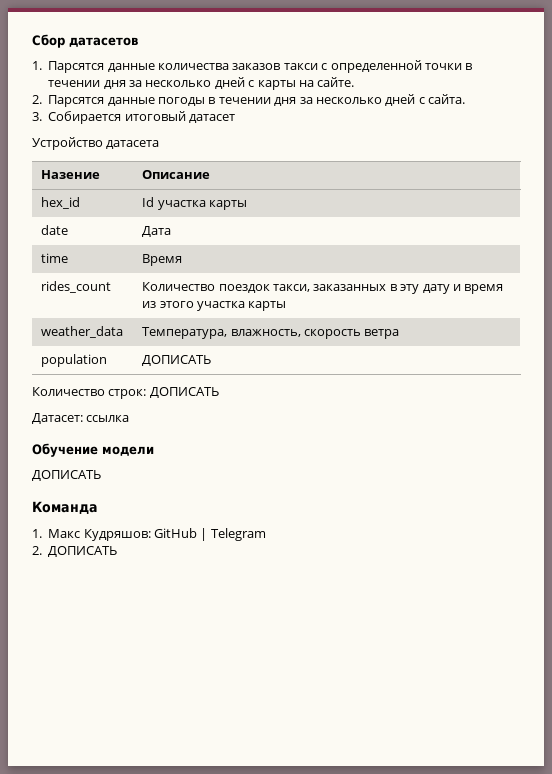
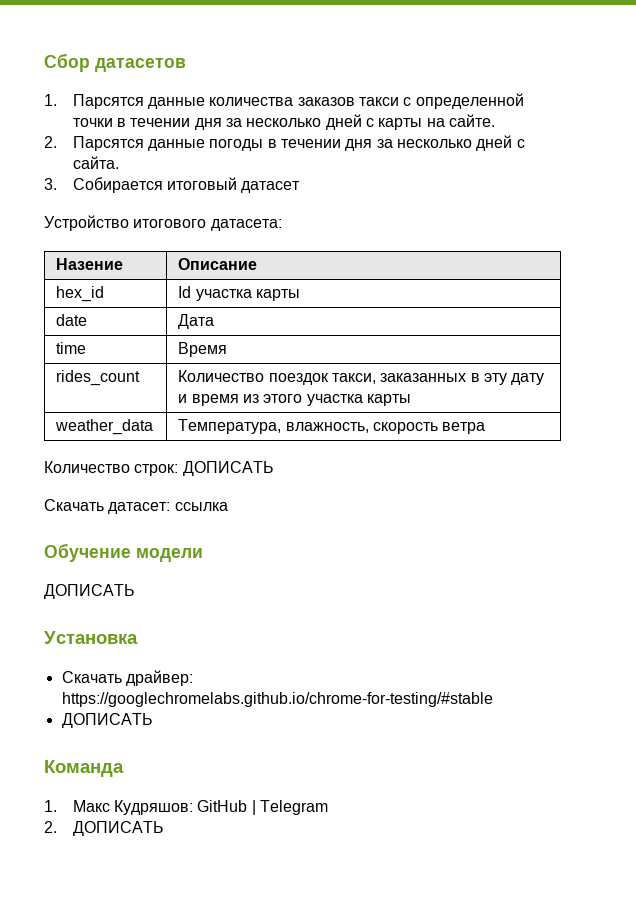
- Устройство датасета
+ Устройство итогового датасета:
- population | ДОПИСАТЬ
- Датасет: ссылка
+ Скачать датасет: ссылка
+ Установка
+ Скачать драйвер: https://googlechromelabs.github.io/chrome-for-testing/#stable
+ ДОПИСАТЬ

